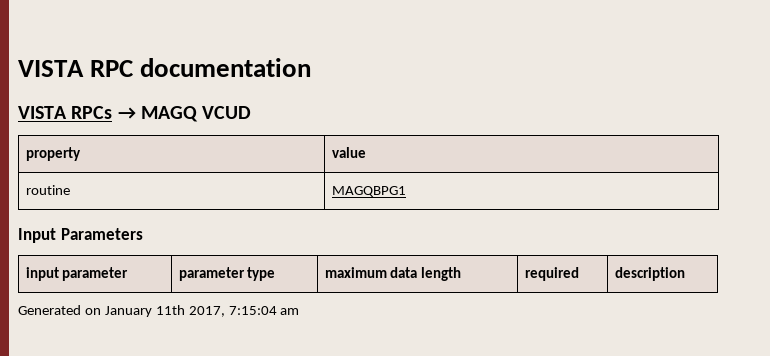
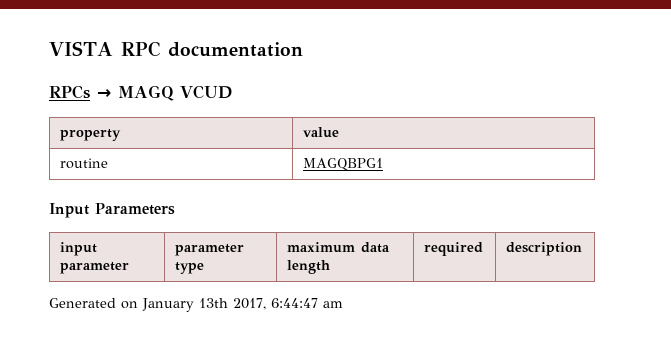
- VISTA RPCs → MAGQ VCUD
+ RPCs → MAGQ VCUD
- Generated on January 11th 2017, 7:15:04 am
+ Generated on January 13th 2017, 6:44:47 am

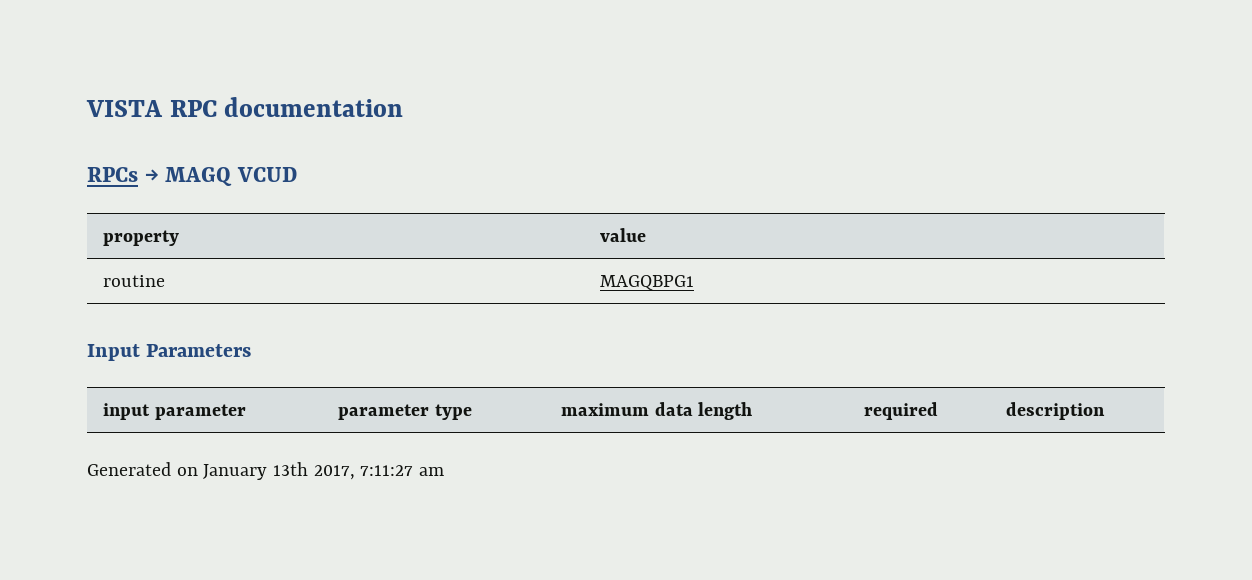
- Generated on January 13th 2017, 6:44:47 am
+ Generated on January 13th 2017, 7:11:27 am

